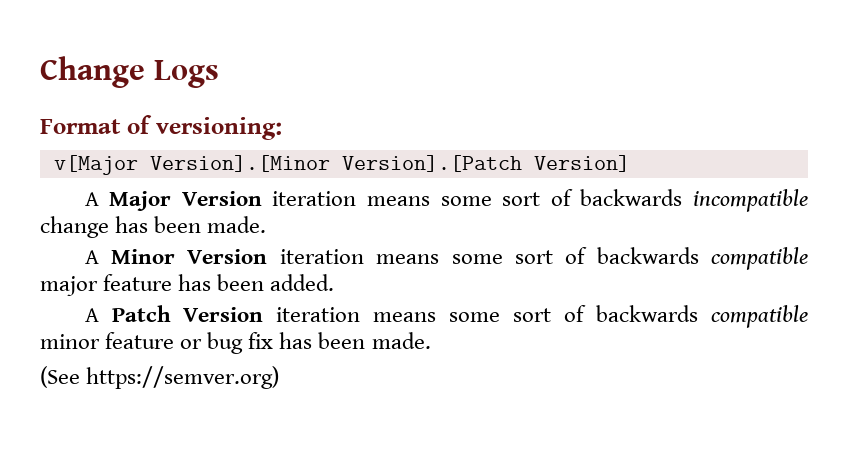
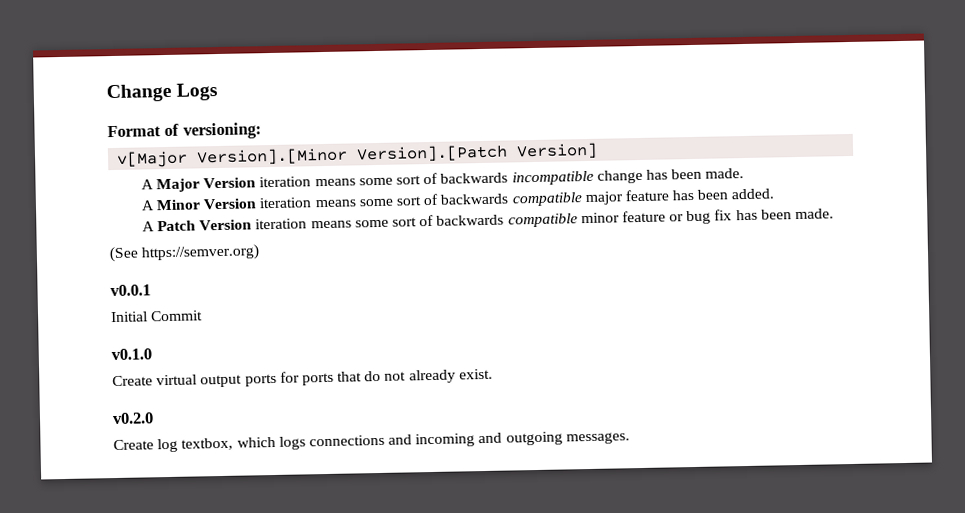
+ v0.0.1
+ Initial Commit
+ v0.1.0
+ Create virtual output ports for ports that do not already exist.
+ v0.2.0
+ Create log textbox, which logs connections and incoming and outgoing messages.

